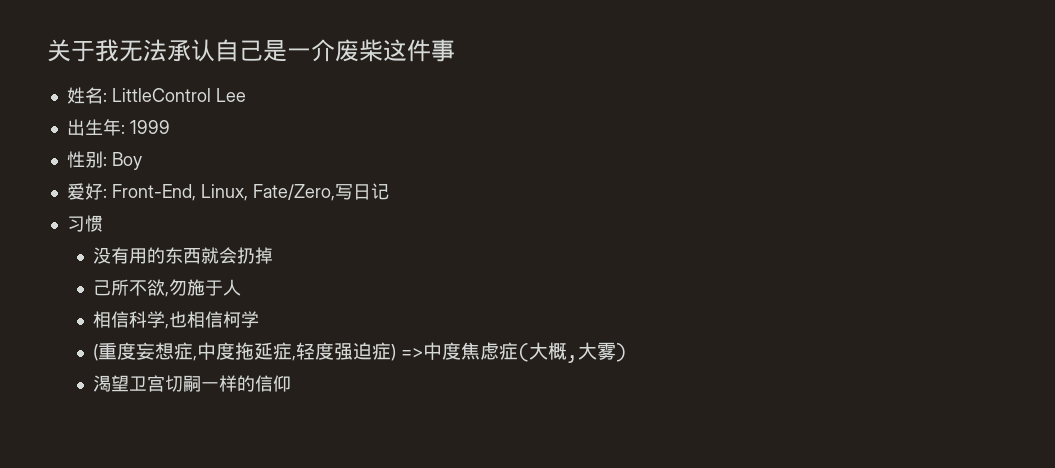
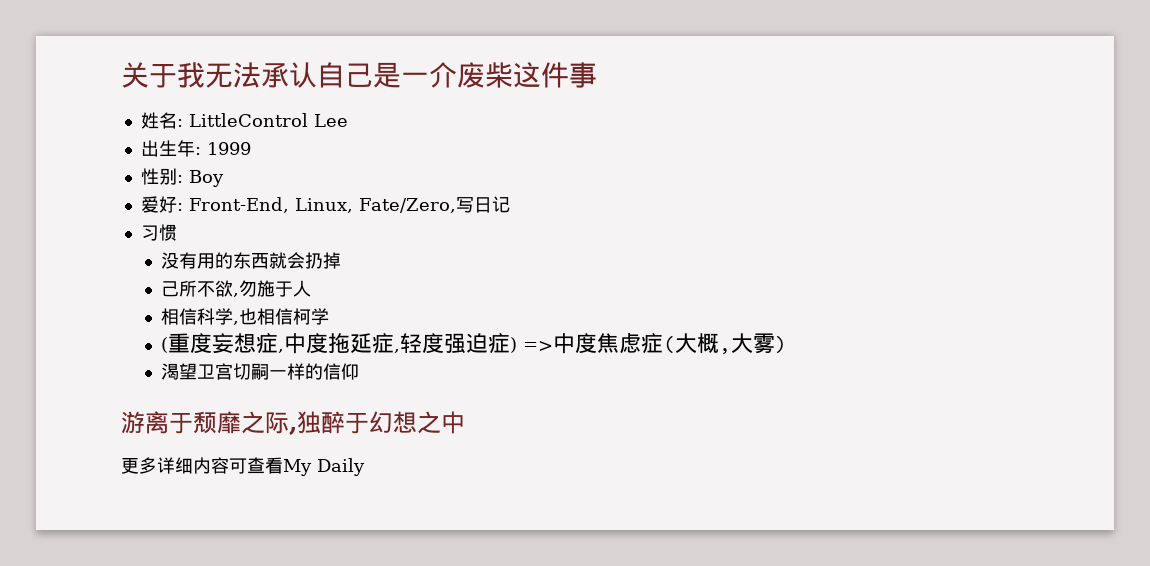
+ 游离于颓靡之际,独醉于幻想之中
+ 更多详细内容可查看My Daily

